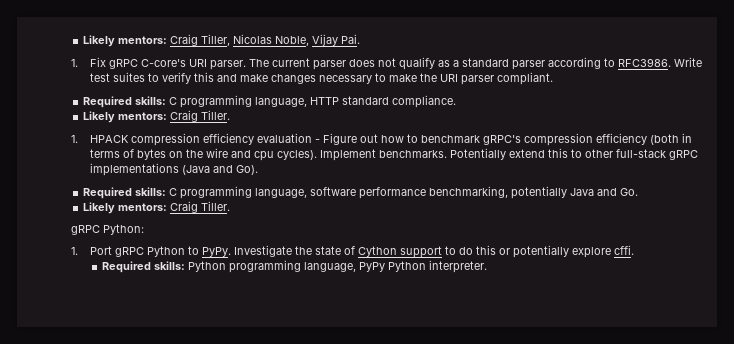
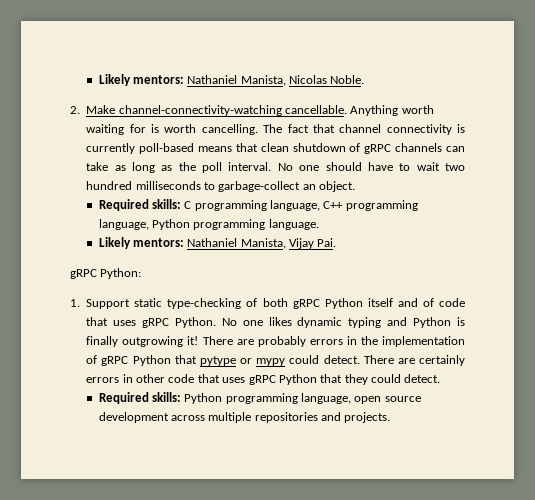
- Likely mentors: Craig Tiller, Nicolas Noble, Vijay Pai.
- 1. Fix gRPC C-core's URI parser. The current parser does not qualify as a standard parser according to RFC3986. Write test suites to verify this and make changes necessary to make the URI parser compliant.
- Required skills: C programming language, HTTP standard compliance.
- Likely mentors: Craig Tiller.
- 1. HPACK compression efficiency evaluation - Figure out how to benchmark gRPC's compression efficiency (both in terms of bytes on the wire and cpu cycles). Implement benchmarks. Potentially extend this to other full-stack gRPC implementations (Java and Go).
- Required skills: C programming language, software performance benchmarking, potentially Java and Go.
- Likely mentors: Craig Tiller.
+ Likely mentors: Nathaniel Manista, Nicolas Noble.
+ 2. Make channel-connectivity-watching cancellable. Anything worth waiting for is worth cancelling. The fact that channel connectivity is currently poll-based means that clean shutdown of gRPC channels can take as long as the poll interval. No one should have to wait two hundred milliseconds to garbage-collect an object.
+ Required skills: C programming language, C++ programming language, Python programming language.
+ Likely mentors: Nathaniel Manista, Vijay Pai.
  gRPC Python:
- 1. Port gRPC Python to PyPy. Investigate the state of Cython support to do this or potentially explore cffi.
+ 1. Support static type-checking of both gRPC Python itself and of code that uses gRPC Python. No one likes dynamic typing and Python is finally outgrowing it! There are probably errors in the implementation of gRPC Python that pytype or mypy could detect. There are certainly errors in other code that uses gRPC Python that they could detect.
- Required skills: Python programming language, PyPy Python interpreter.
+ Required skills: Python programming language, open source development across multiple repositories and projects.

